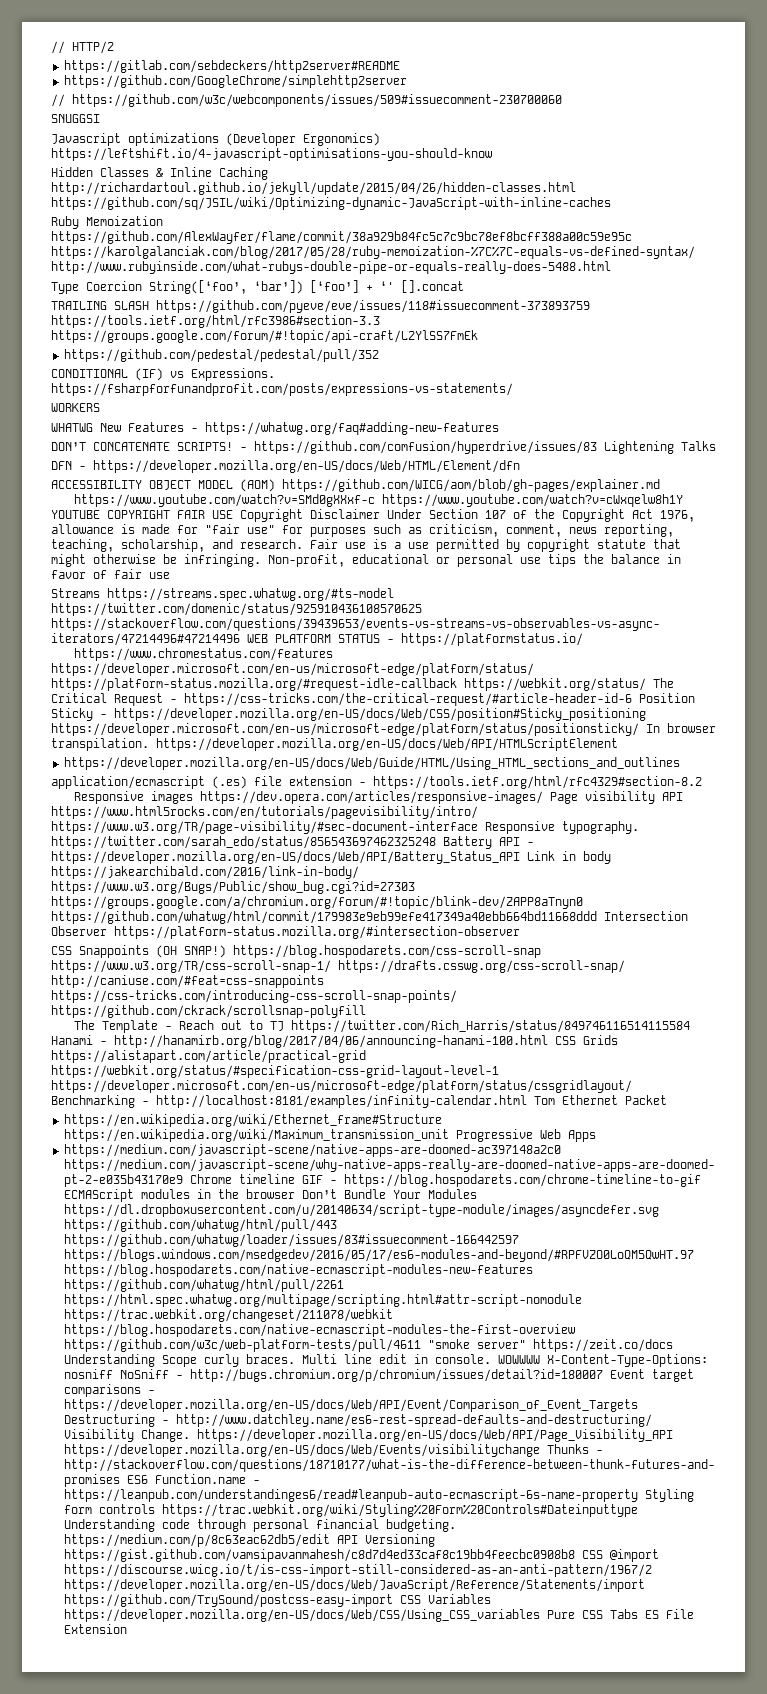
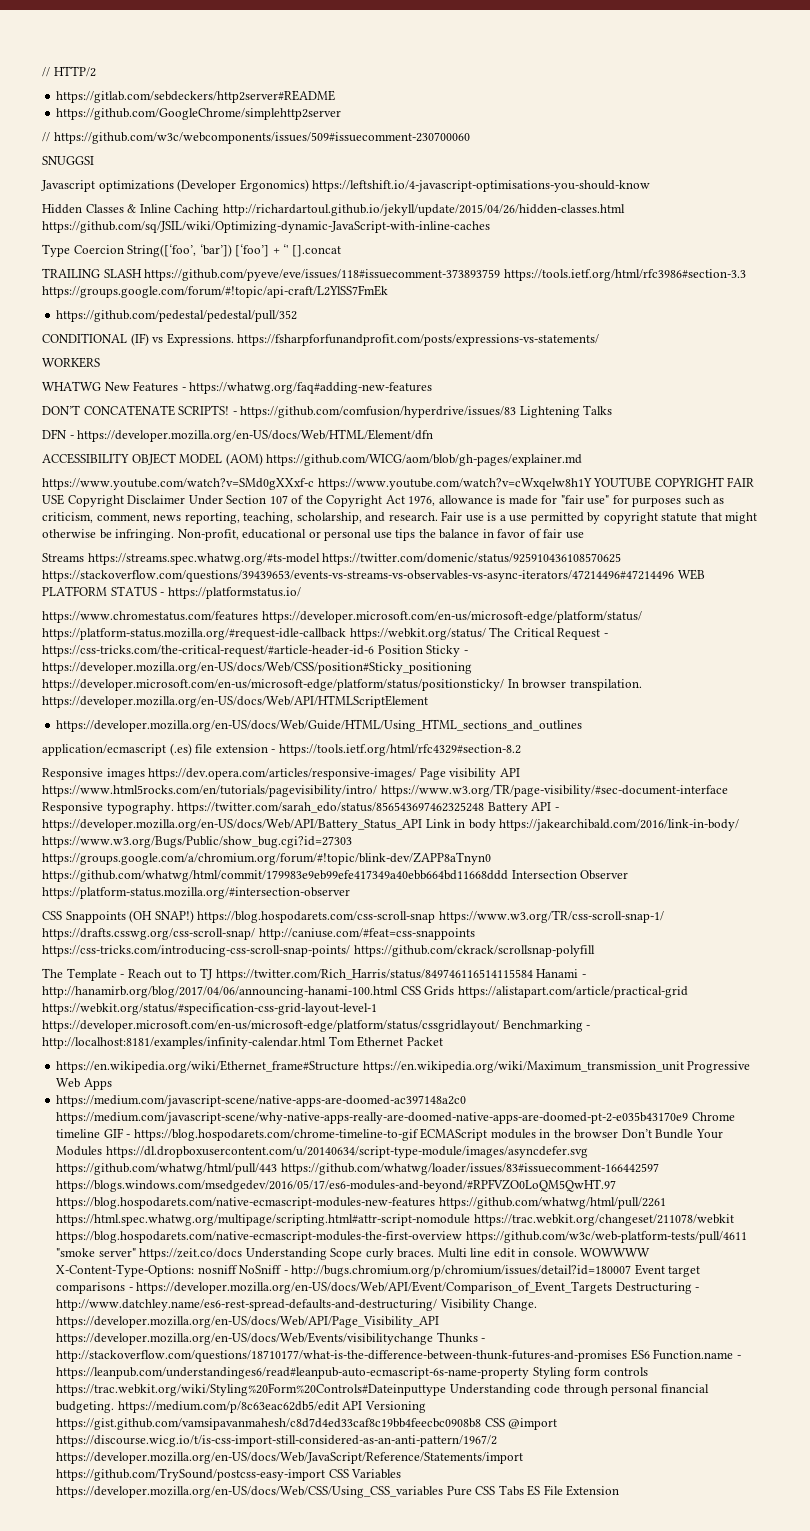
- Ruby Memoization https://github.com/AlexWayfer/flame/commit/38a929b84fc5c7c9bc78ef8bcff388a00c59e95c https://karolgalanciak.com/blog/2017/05/28/ruby-memoization-%7C%7C-equals-vs-defined-syntax/ http://www.rubyinside.com/what-rubys-double-pipe-or-equals-really-does-5488.html

